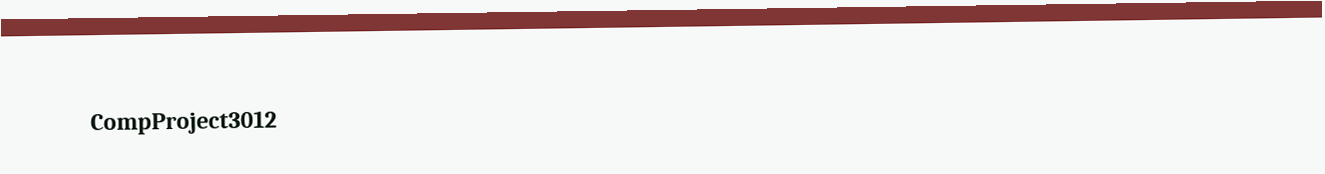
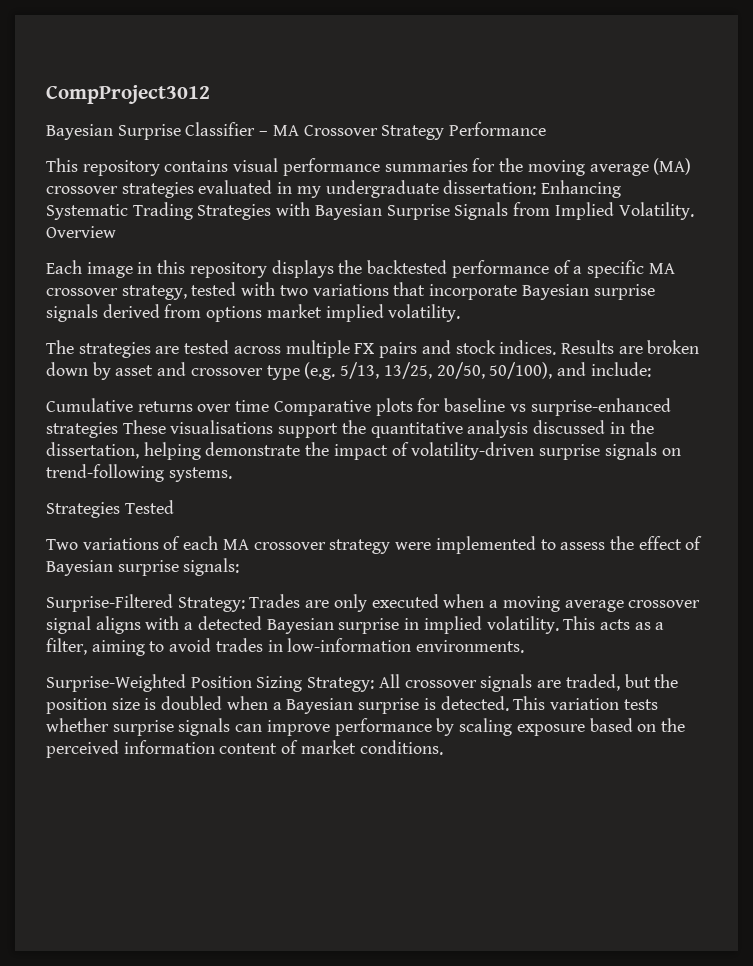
+ Bayesian Surprise Classifier – MA Crossover Strategy Performance
+ This repository contains visual performance summaries for the moving average (MA) crossover strategies evaluated in my undergraduate dissertation: Enhancing Systematic Trading Strategies with Bayesian Surprise Signals from Implied Volatility. Overview
+ Each image in this repository displays the backtested performance of a specific MA crossover strategy, tested with two variations that incorporate Bayesian surprise signals derived from options market implied volatility.
+ The strategies are tested across multiple FX pairs and stock indices. Results are broken down by asset and crossover type (e.g. 5/13, 13/25, 20/50, 50/100), and include:
+ Cumulative returns over time Comparative plots for baseline vs surprise-enhanced strategies These visualisations support the quantitative analysis discussed in the dissertation, helping demonstrate the impact of volatility-driven surprise signals on trend-following systems.
+ Strategies Tested
+ Two variations of each MA crossover strategy were implemented to assess the effect of Bayesian surprise signals:
+ Surprise-Filtered Strategy: Trades are only executed when a moving average crossover signal aligns with a detected Bayesian surprise in implied volatility. This acts as a filter, aiming to avoid trades in low-information environments.
+ Surprise-Weighted Position Sizing Strategy: All crossover signals are traded, but the position size is doubled when a Bayesian surprise is detected. This variation tests whether surprise signals can improve performance by scaling exposure based on the perceived information content of market conditions.

